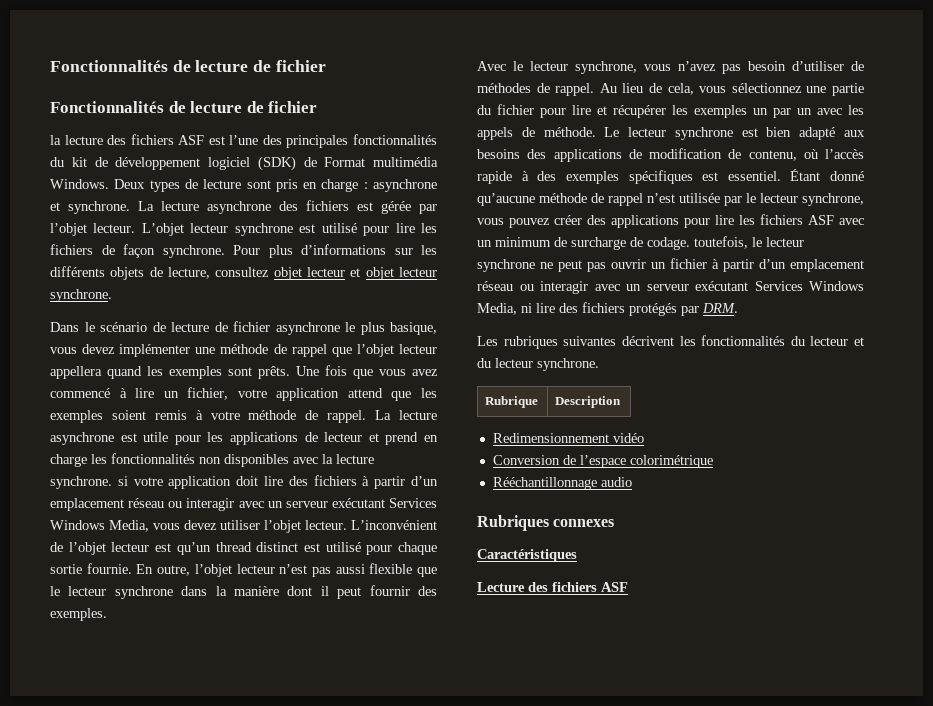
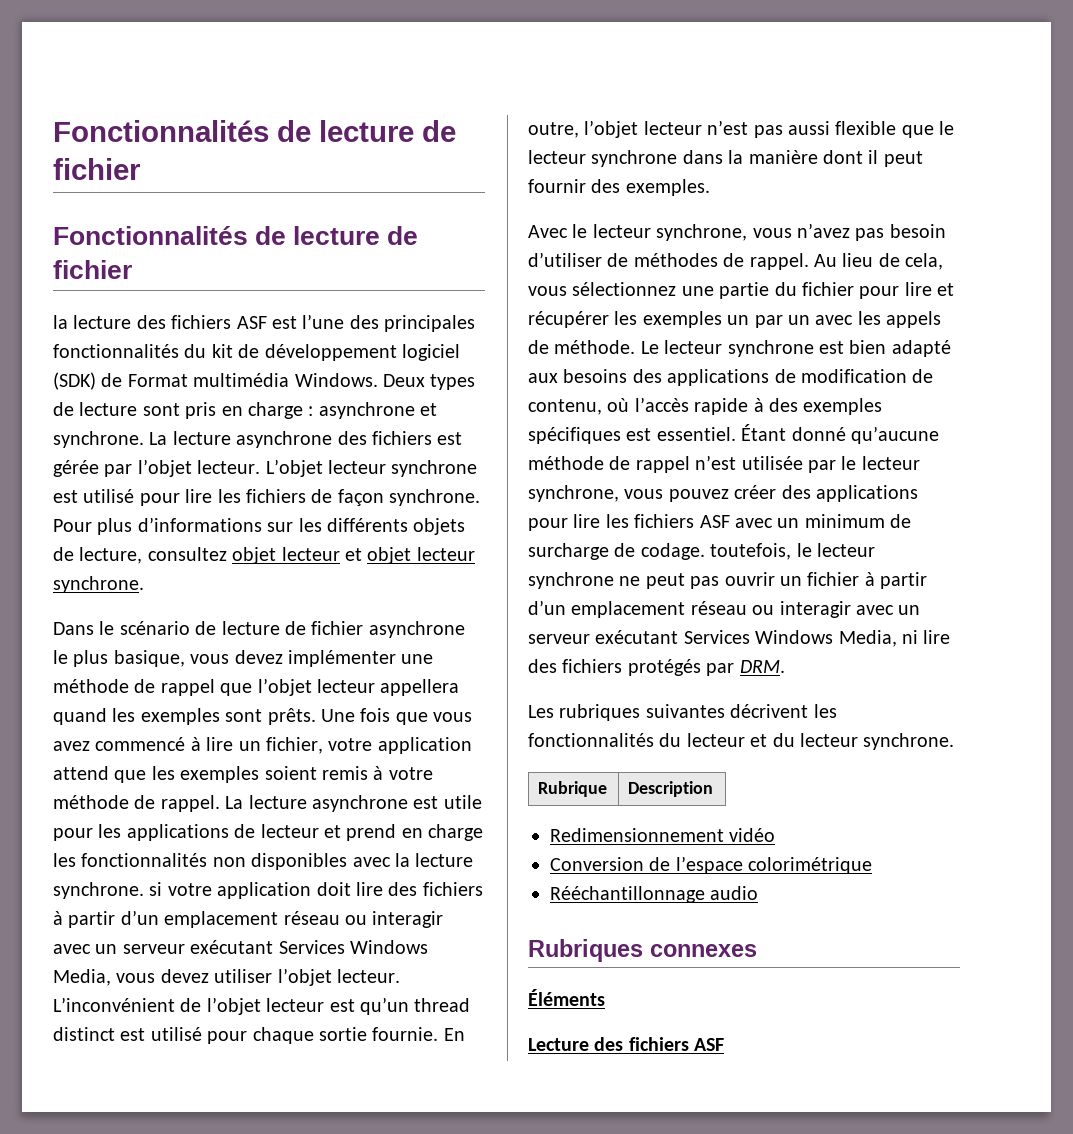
- Caractéristiques
+ Éléments

